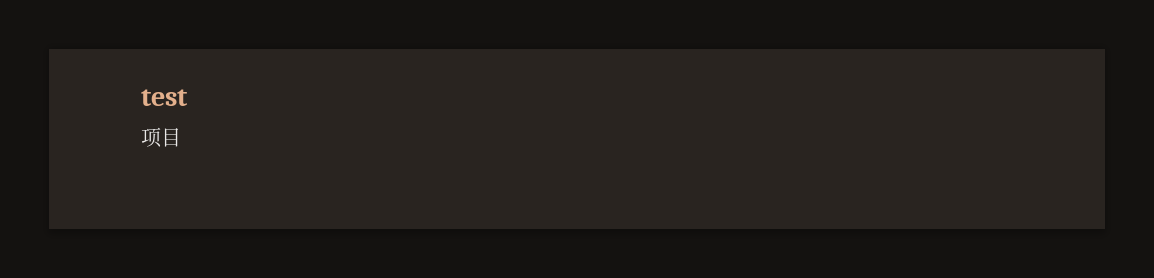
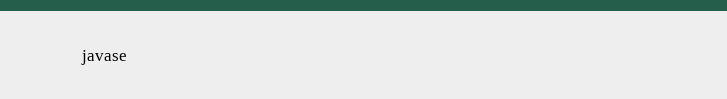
- test
- 项目
+ javase

